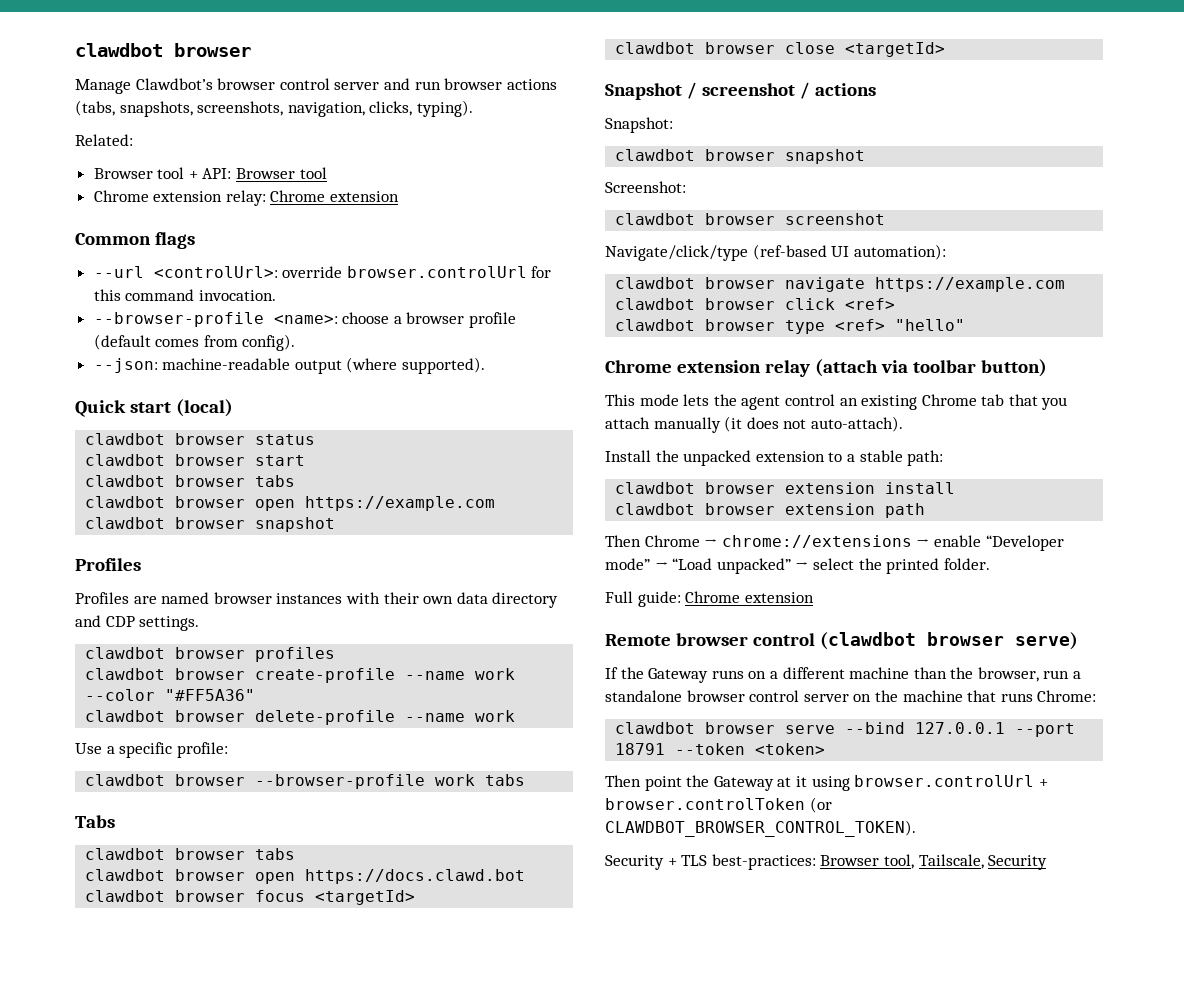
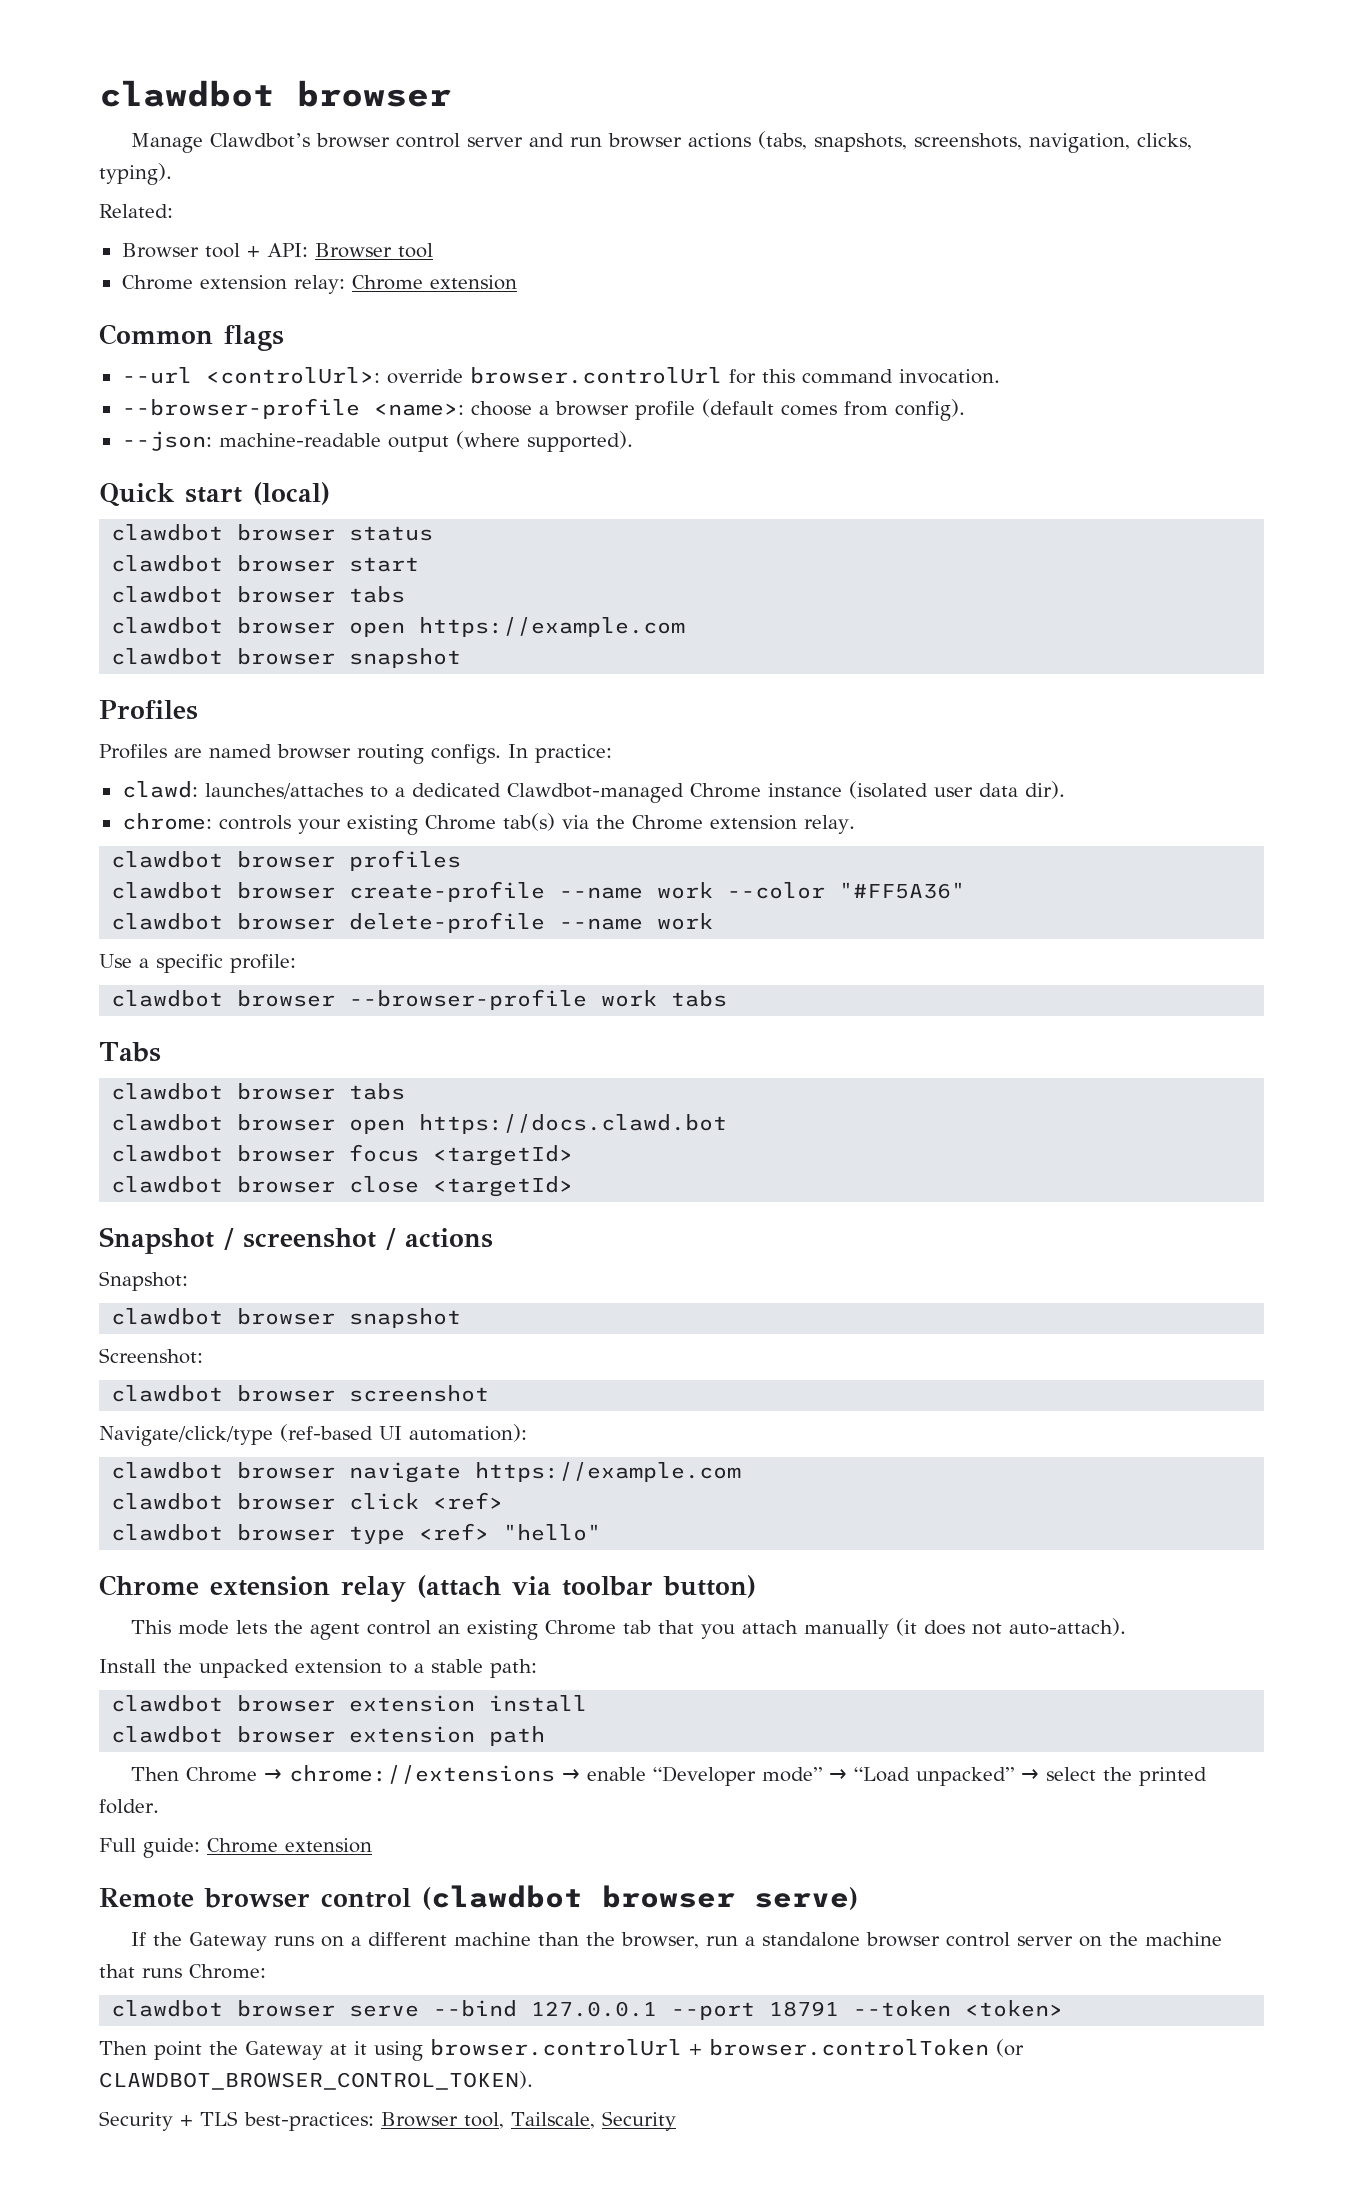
- Profiles are named browser instances with their own data directory and CDP settings.
+ Profiles are named browser routing configs. In practice:
+ clawd: launches/attaches to a dedicated Clawdbot-managed Chrome instance (isolated user data dir).
+ chrome: controls your existing Chrome tab(s) via the Chrome extension relay.

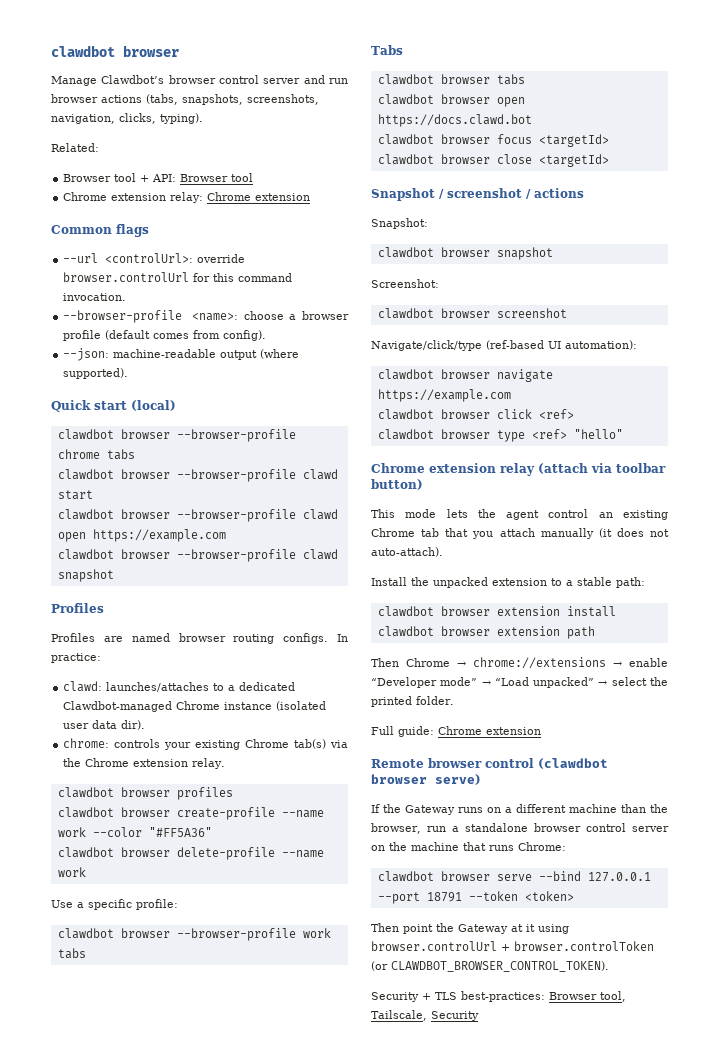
- clawdbot browser status
- clawdbot browser start
- clawdbot browser tabs
- clawdbot browser open https://example.com
- clawdbot browser snapshot
+ clawdbot browser --browser-profile chrome tabs
+ clawdbot browser --browser-profile clawd start
+ clawdbot browser --browser-profile clawd open https://example.com
+ clawdbot browser --browser-profile clawd snapshot

